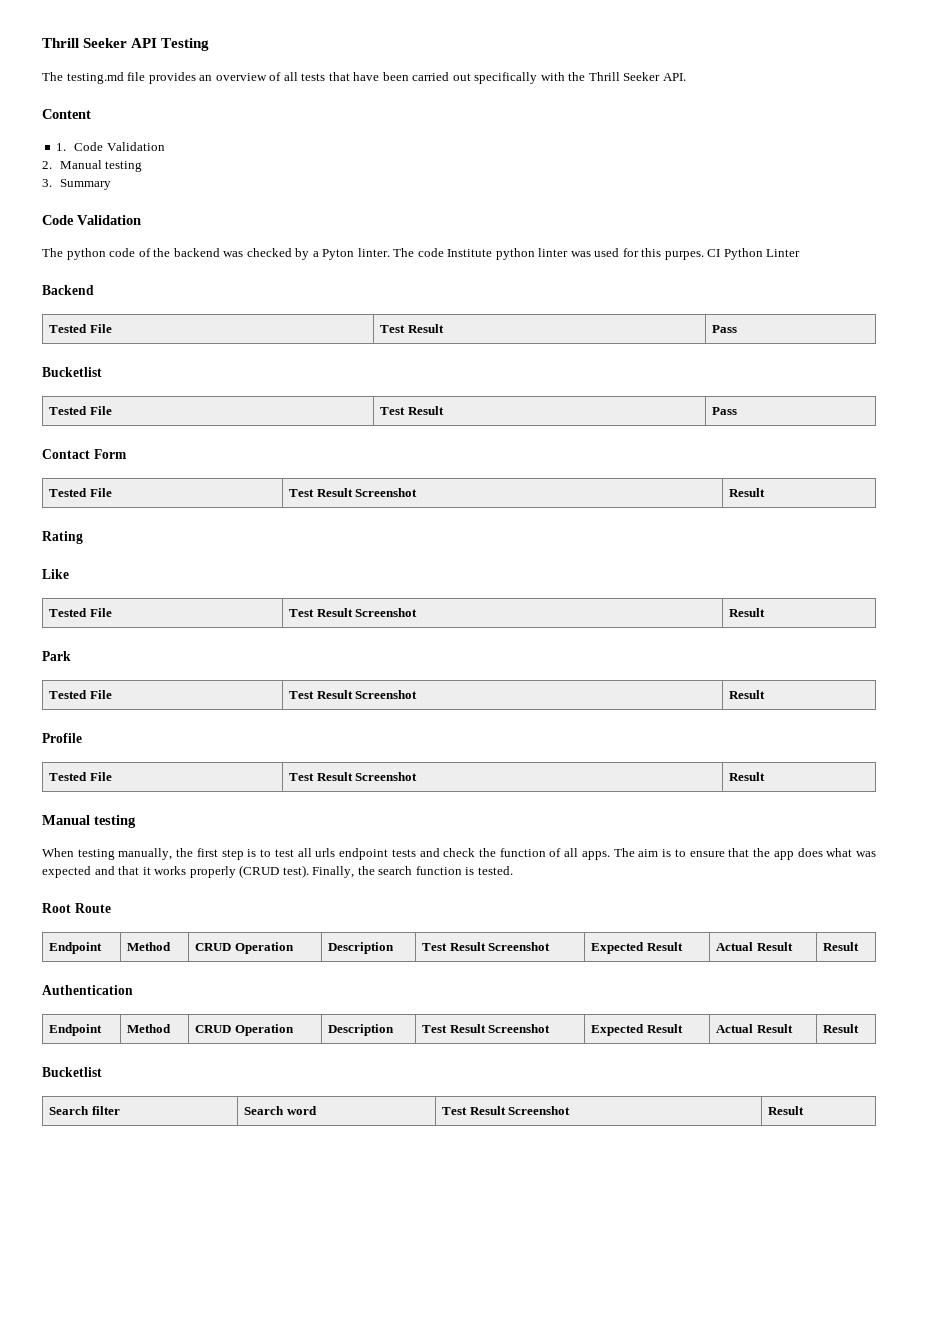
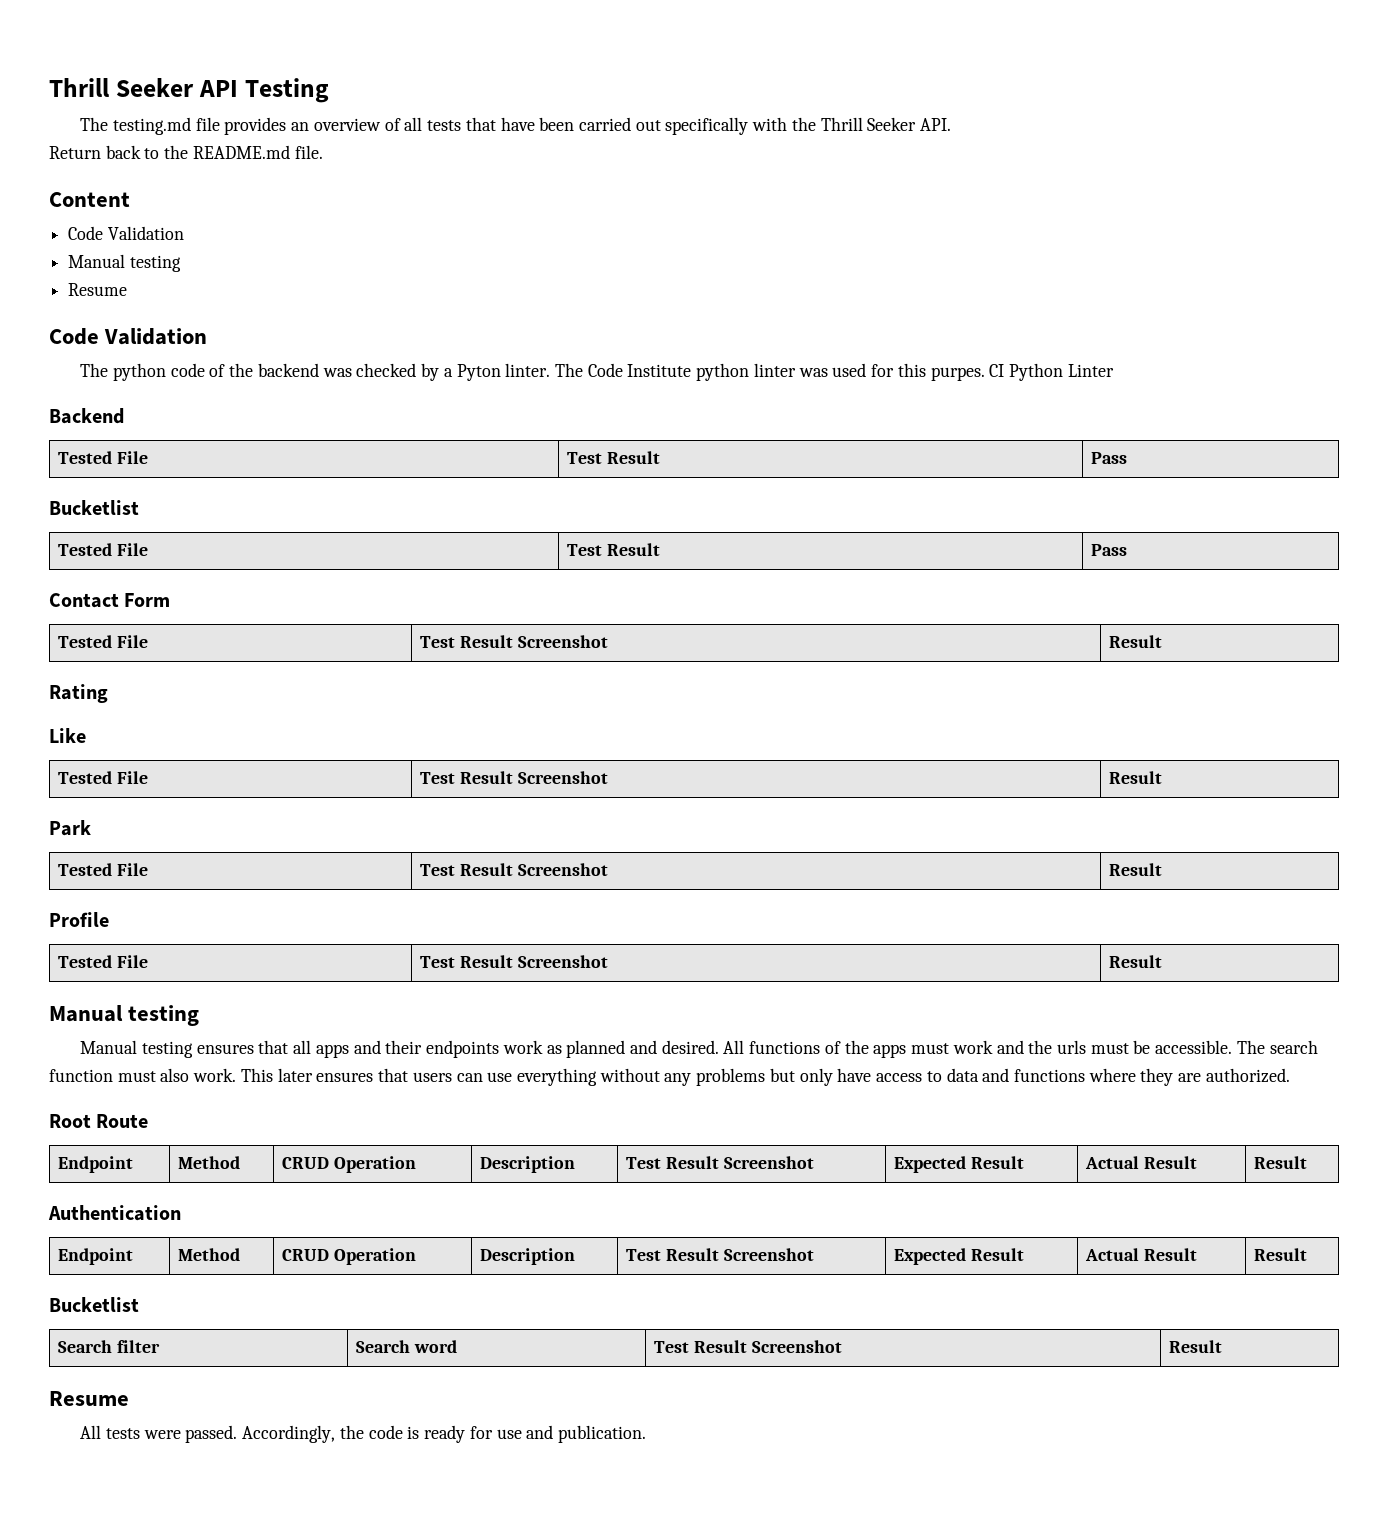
+ Return back to the README.md file.
  Content
- 1. Code Validation
- 2. Manual testing
- 3. Summary
+ Code Validation
+ Manual testing
+ Resume
- The code Institute python linter was used for this purpes.
+ The Code Institute python linter was used for this purpes.
- When testing manually, the first step is to test all urls endpoint tests and check the function of all apps. The aim is to ensure that the app does what was expected and that it works properly (CRUD test). Finally, the search function is tested.
+ Manual testing ensures that all apps and their endpoints work as planned and desired. All functions of the apps must work and the urls must be accessible. The search function must also work. This later ensures that users can use everything without any problems but only have access to data and functions where they are authorized.
  Search filter | Search word | Test Result Screenshot | Result
+ Resume
+ All tests were passed. Accordingly, the code is ready for use and publication.

